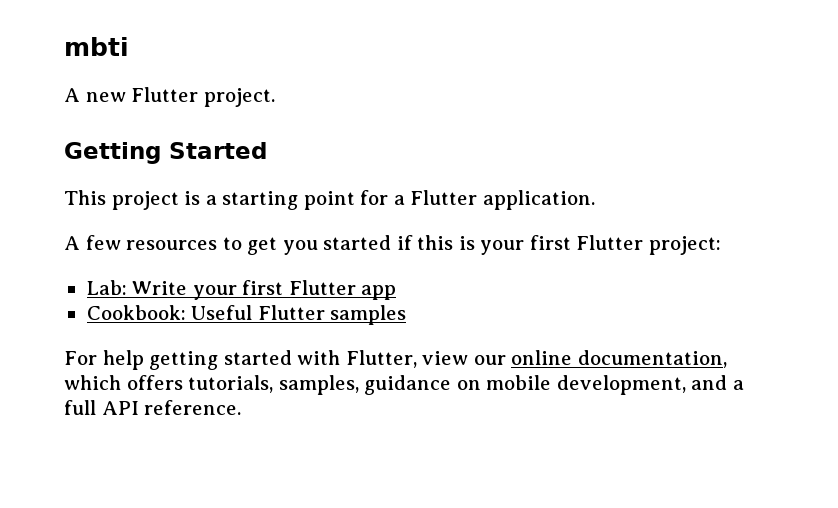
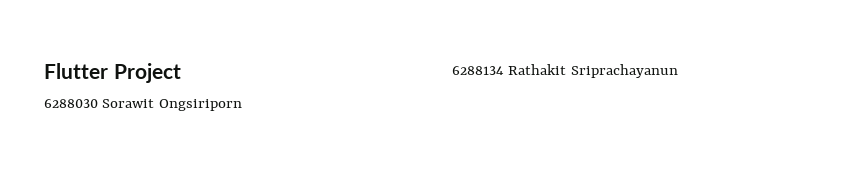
- mbti
- A new Flutter project.
- Getting Started
- This project is a starting point for a Flutter application.
- A few resources to get you started if this is your first Flutter project:
- Lab: Write your first Flutter app
- Cookbook: Useful Flutter samples
- For help getting started with Flutter, view our online documentation, which offers tutorials, samples, guidance on mobile development, and a full API reference.
+ Flutter Project
+ 6288030 Sorawit Ongsiriporn
+ 6288134 Rathakit Sriprachayanun

